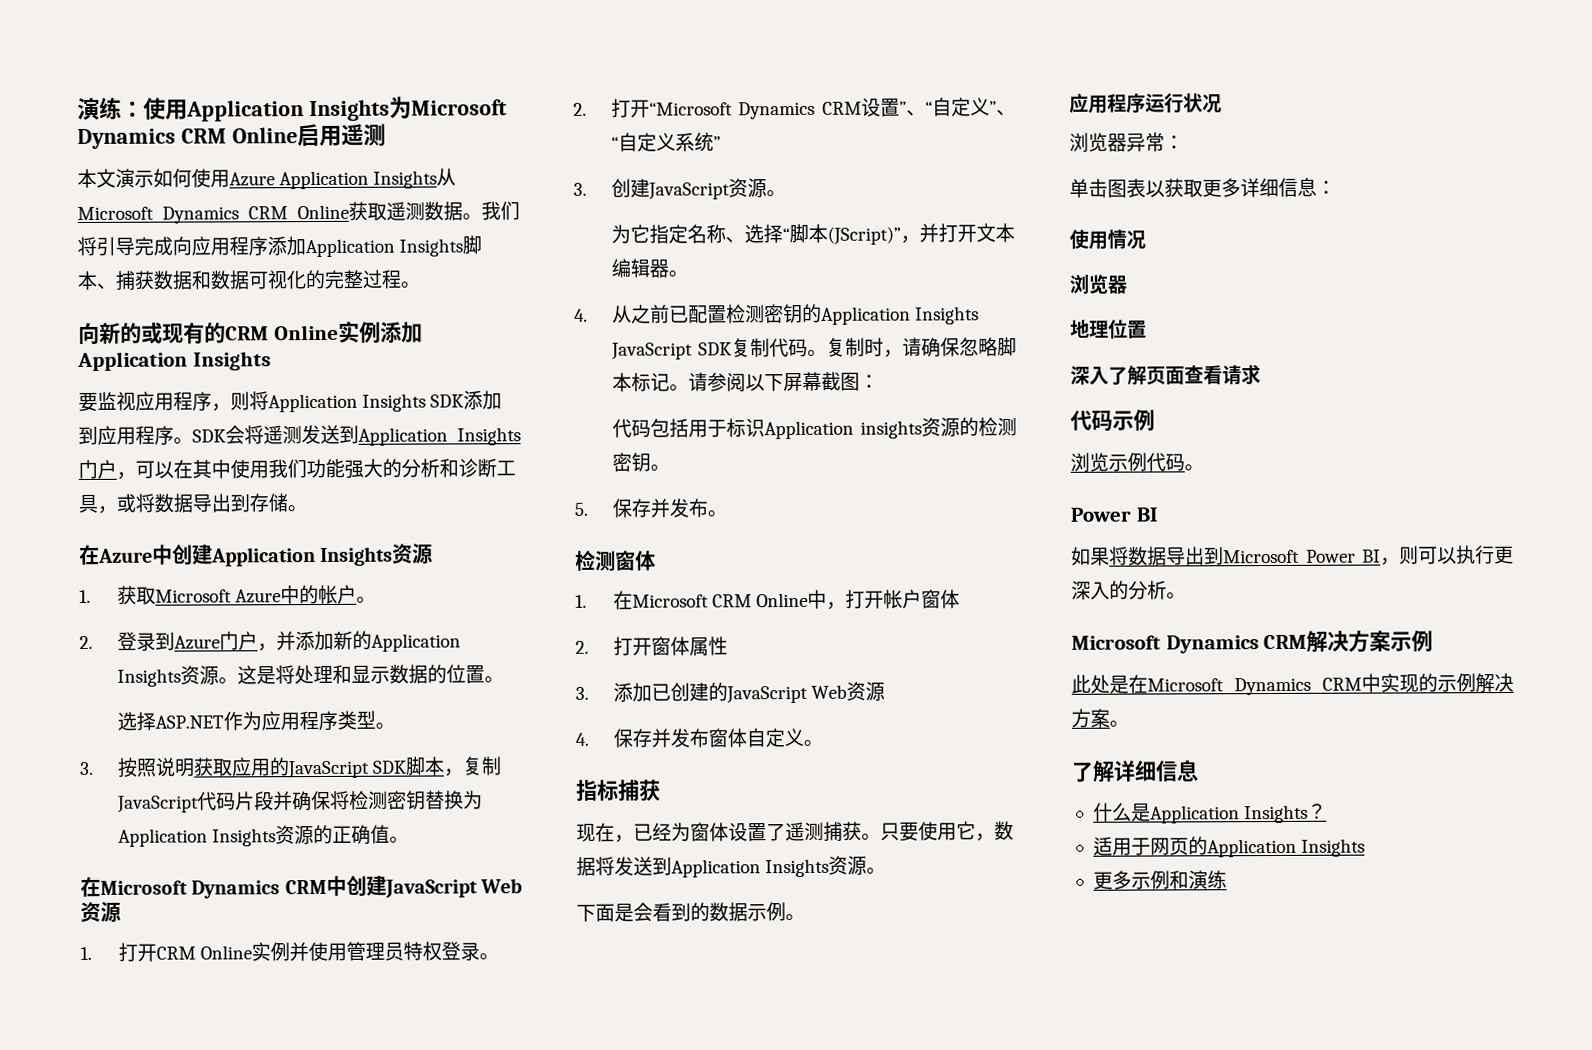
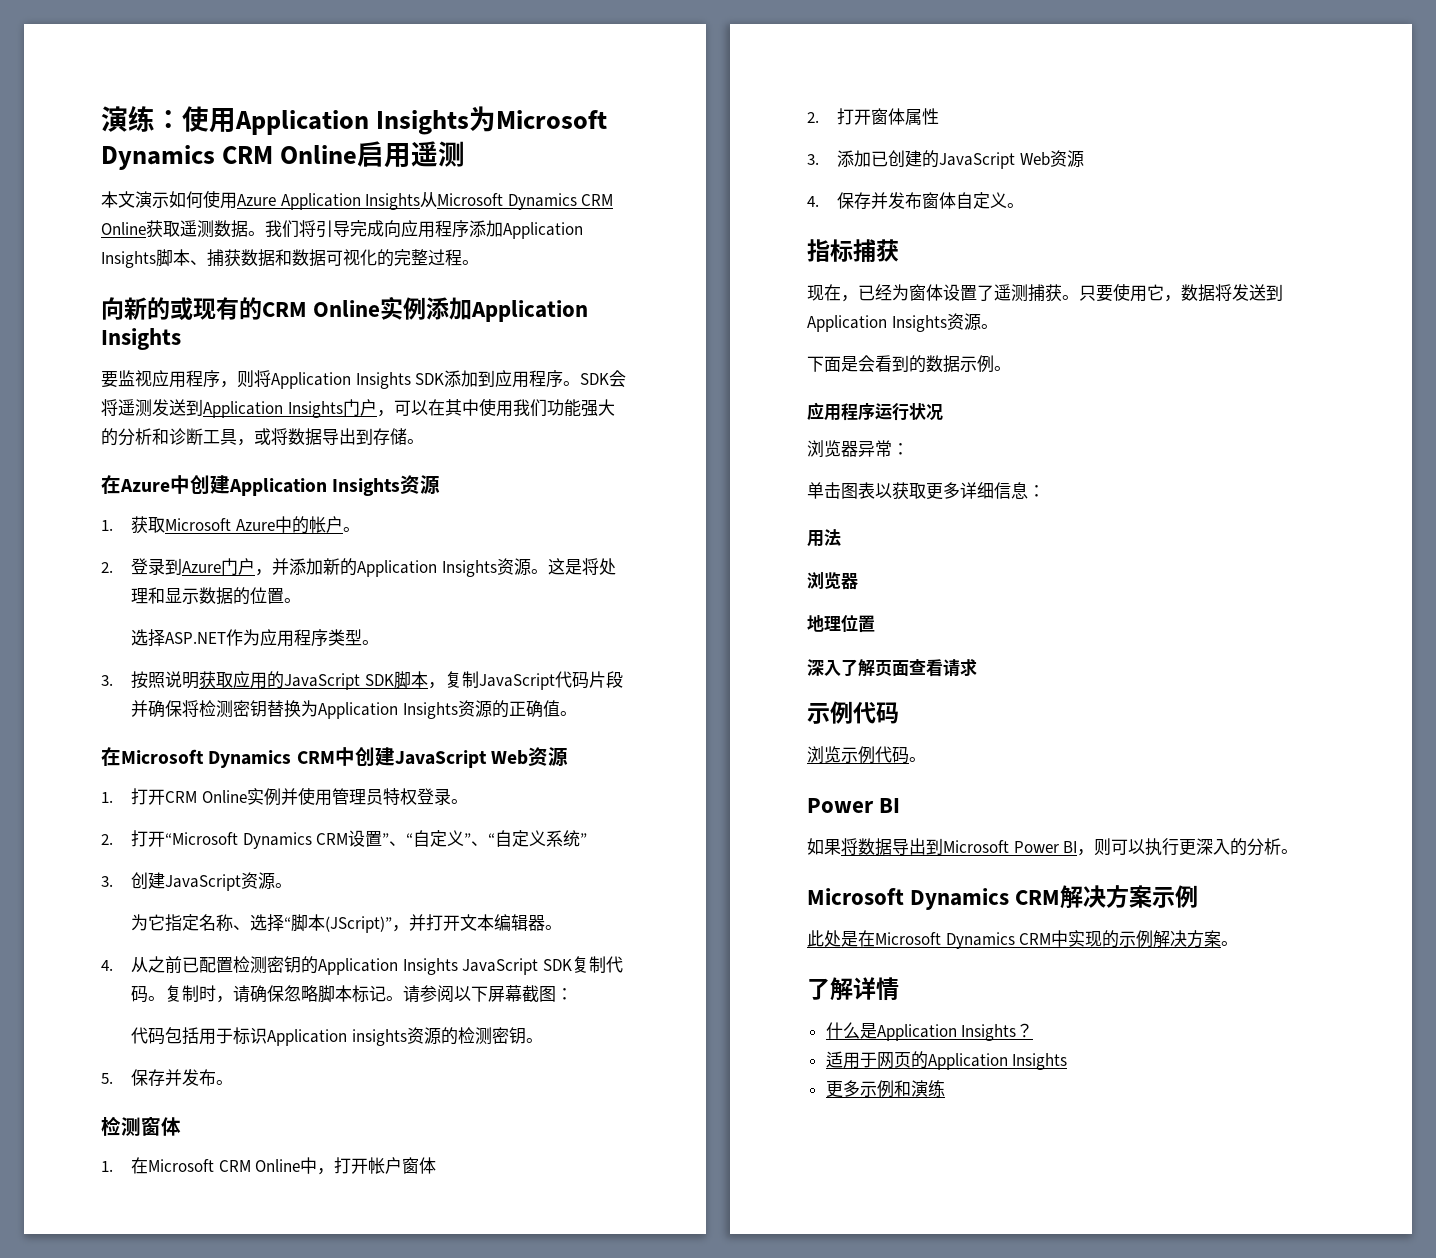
- 使用情况
+ 用法
  深入了解页面查看请求
- 代码示例
+ 示例代码
- 了解详细信息
+ 了解详情

